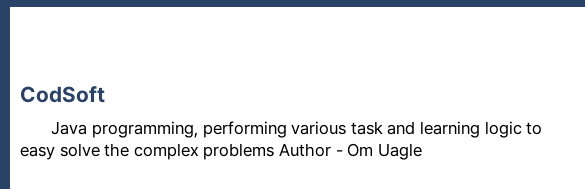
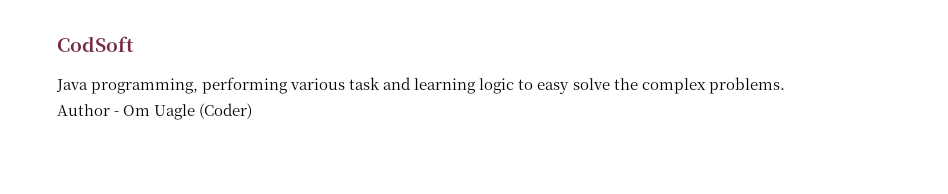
- Java programming, performing various task and learning logic to easy solve the complex problems Author - Om Uagle
+ Java programming, performing various task and learning logic to easy solve the complex problems.
+ Author - Om Uagle (Coder)

